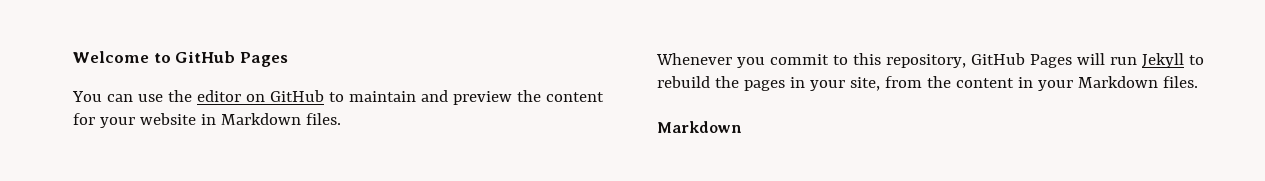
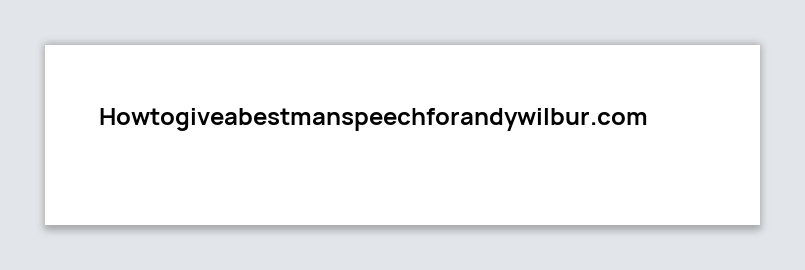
- Welcome to GitHub Pages
- You can use the editor on GitHub to maintain and preview the content for your website in Markdown files.
- Whenever you commit to this repository, GitHub Pages will run Jekyll to rebuild the pages in your site, from the content in your Markdown files.
- Markdown
+ Howtogiveabestmanspeechforandywilbur.com

